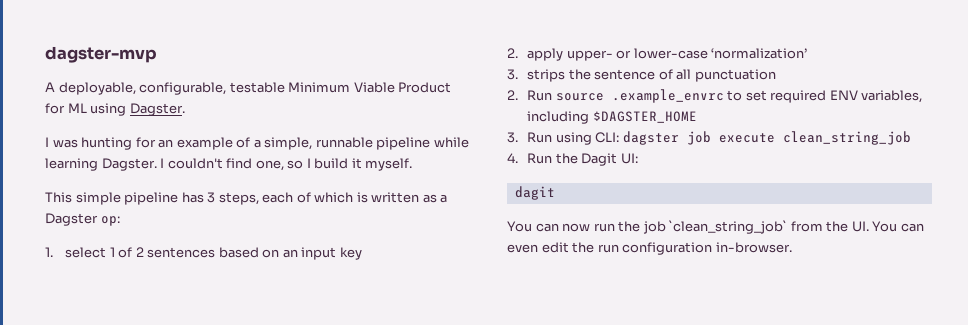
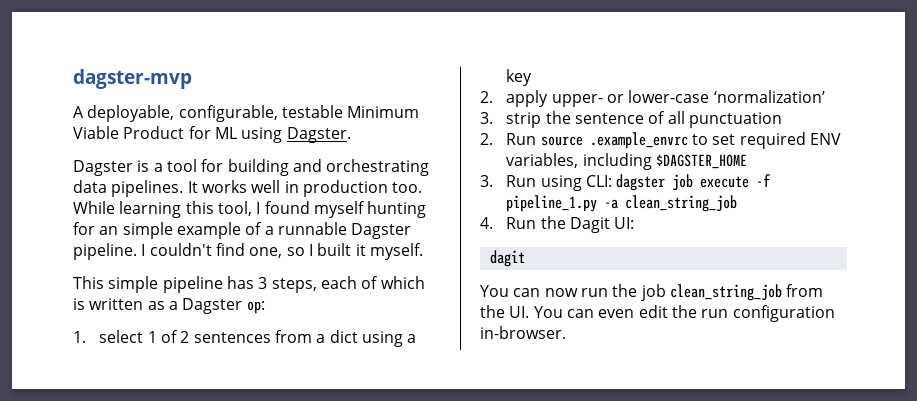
- I was hunting for an example of a simple, runnable pipeline while learning Dagster.
+ Dagster is a tool for building and orchestrating data pipelines. It works well in production too. While learning this tool, I found myself hunting for an simple example of a runnable Dagster pipeline.
- I couldn't find one, so I build it myself.
+ I couldn't find one, so I built it myself.
- 1. select 1 of 2 sentences based on an input key
+ 1. select 1 of 2 sentences from a dict using a key
- 3. strips the sentence of all punctuation
+ 3. strip the sentence of all punctuation
- 3. Run using CLI: dagster job execute clean_string_job
+ 3. Run using CLI: dagster job execute -f pipeline_1.py -a clean_string_job
- You can now run the job `clean_string_job` from the UI. You can even edit the run configuration in-browser.
+ You can now run the job clean_string_job from the UI. You can even edit the run configuration in-browser.

